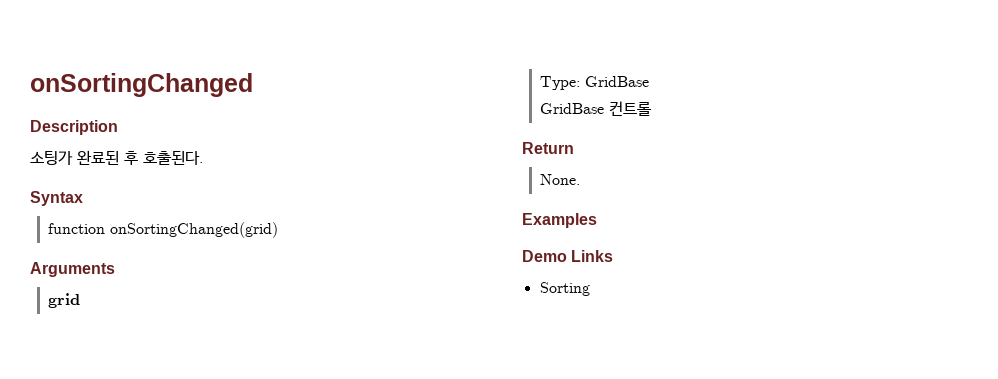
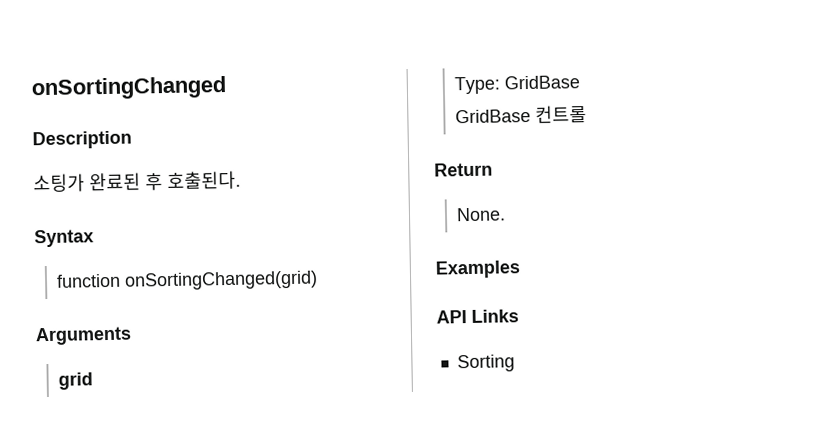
- Demo Links
+ API Links

